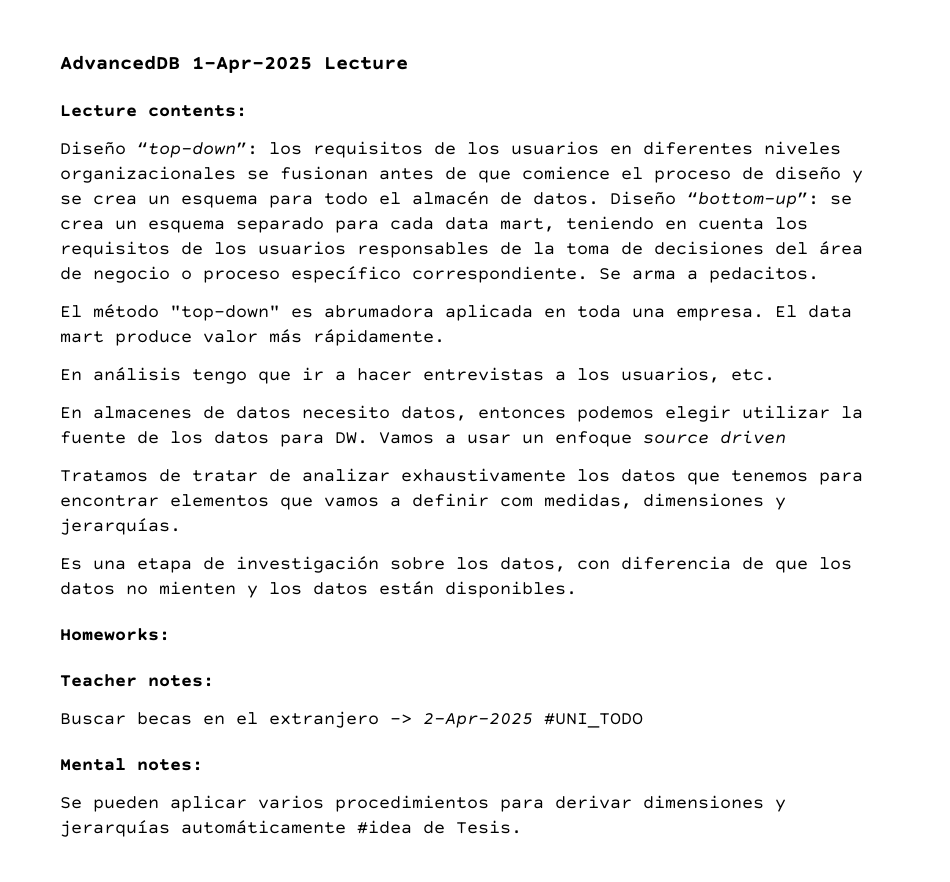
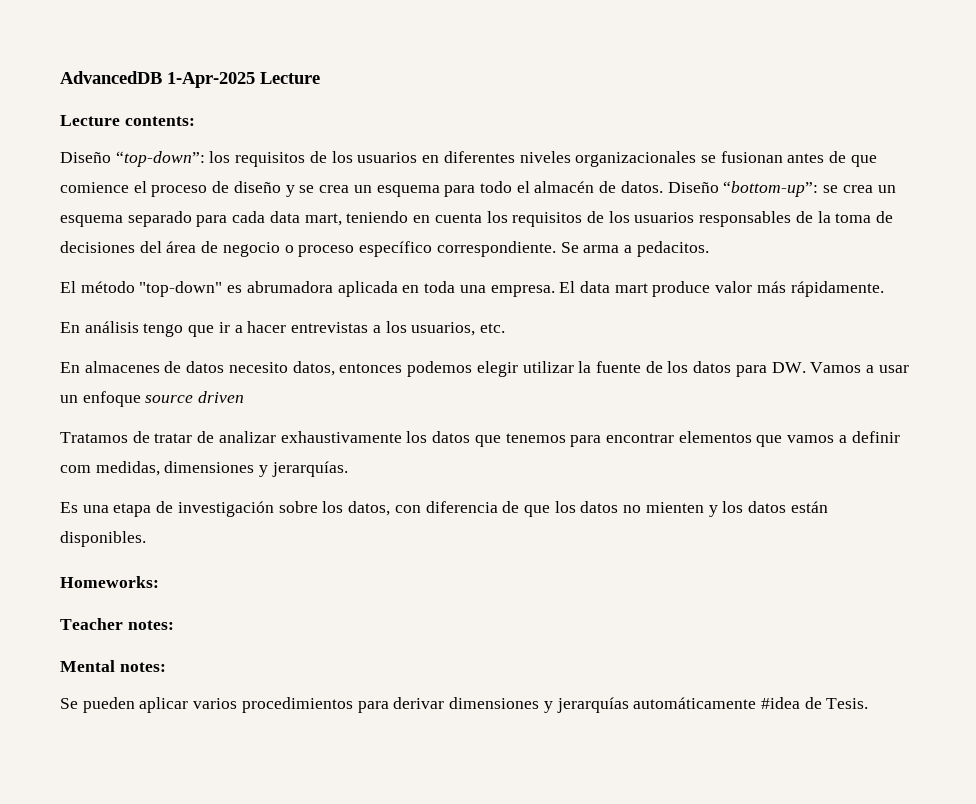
- Buscar becas en el extranjero -> 2-Apr-2025 #UNI_TODO

